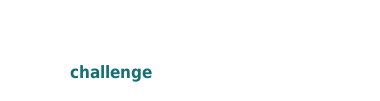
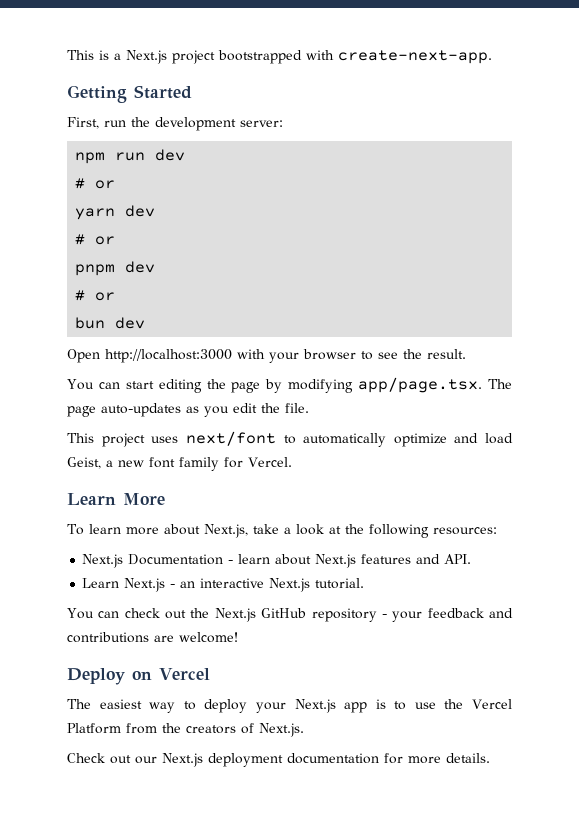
- challenge
+ This is a Next.js project bootstrapped with create-next-app.
+ Getting Started
+ First, run the development server:
+ npm run dev
+ # or
+ yarn dev
+ # or
+ pnpm dev
+ # or
+ bun dev
+ Open http://localhost:3000 with your browser to see the result.
+ You can start editing the page by modifying app/page.tsx. The page auto-updates as you edit the file.
+ This project uses next/font to automatically optimize and load Geist, a new font family for Vercel.
+ Learn More
+ To learn more about Next.js, take a look at the following resources:
+ Next.js Documentation - learn about Next.js features and API.
+ Learn Next.js - an interactive Next.js tutorial.
+ You can check out the Next.js GitHub repository - your feedback and contributions are welcome!
+ Deploy on Vercel
+ The easiest way to deploy your Next.js app is to use the Vercel Platform from the creators of Next.js.
+ Check out our Next.js deployment documentation for more details.

